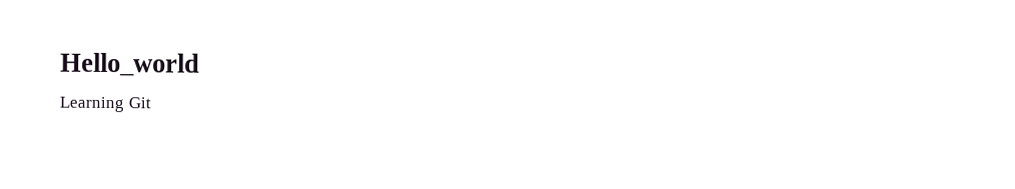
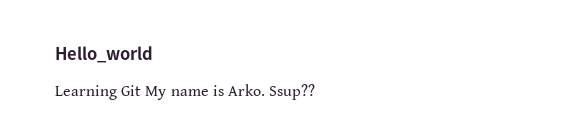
- Learning Git
+ Learning Git My name is Arko. Ssup??

